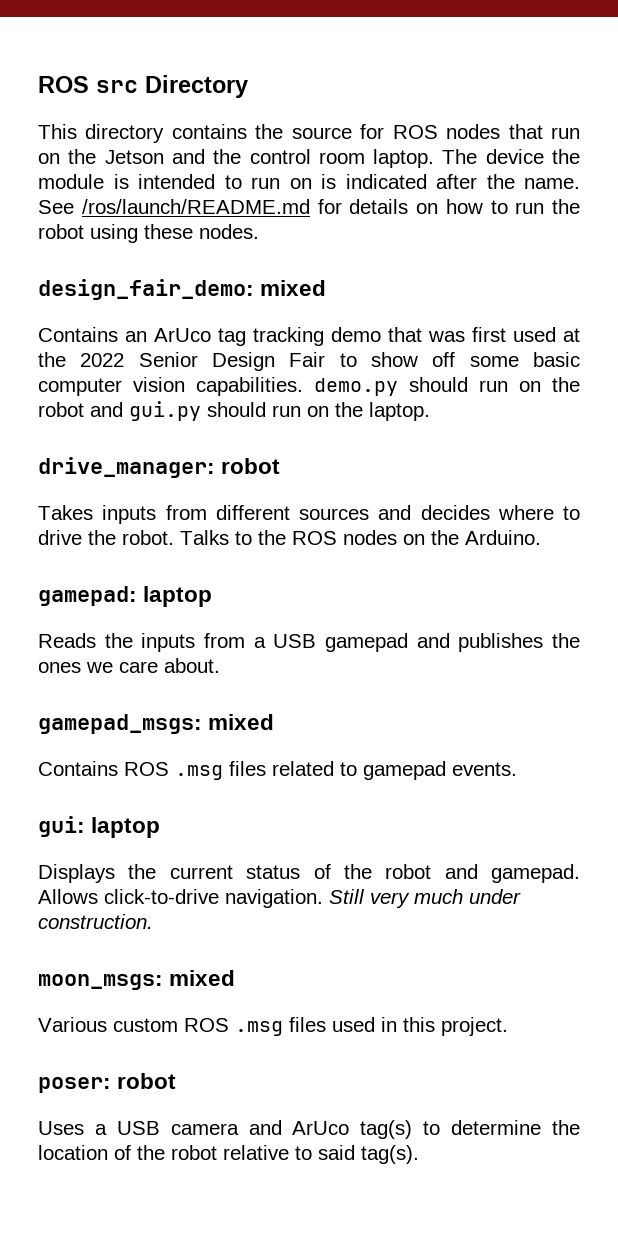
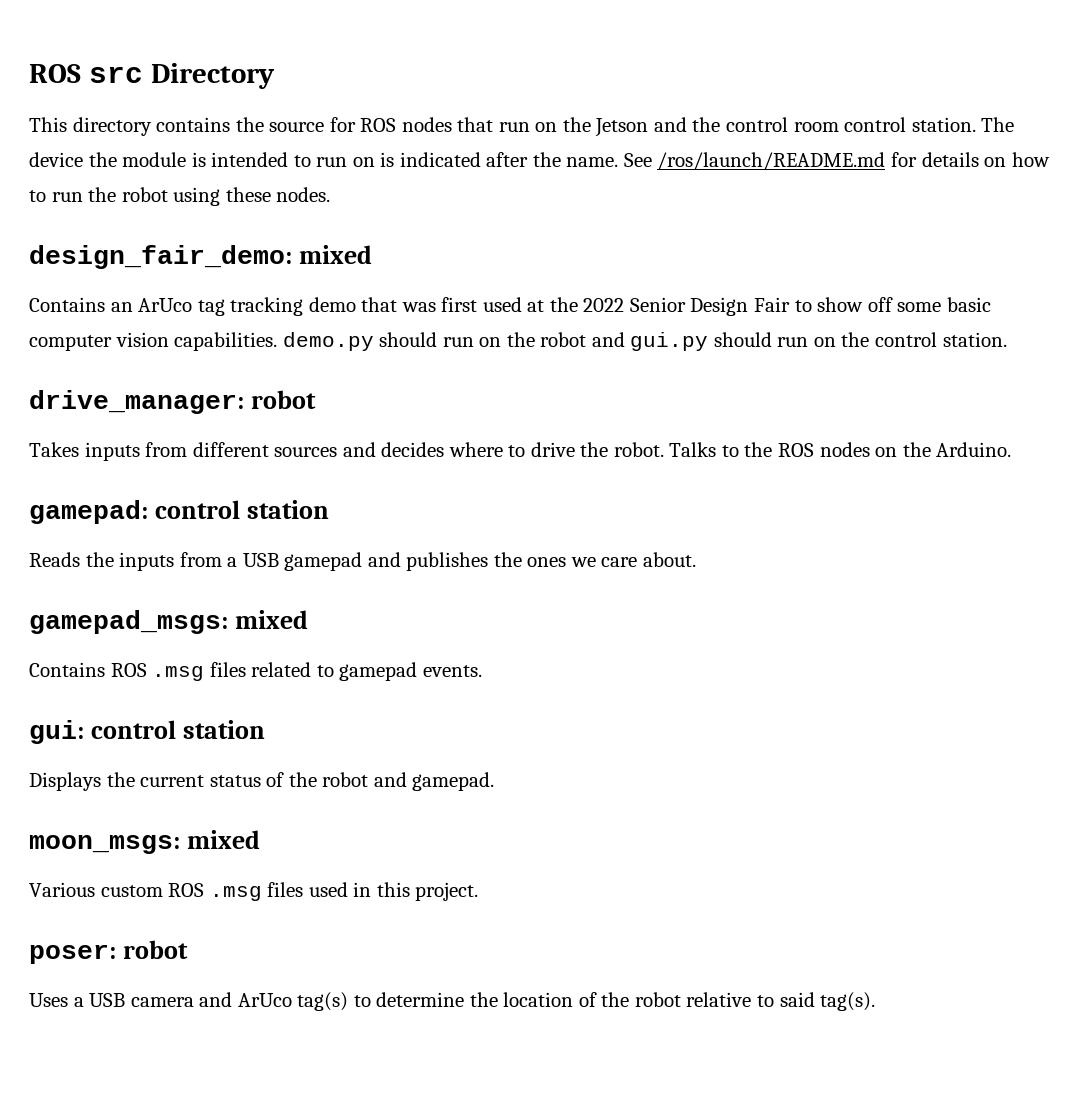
- This directory contains the source for ROS nodes that run on the Jetson and the control room laptop.
+ This directory contains the source for ROS nodes that run on the Jetson and the control room control station.
- Contains an ArUco tag tracking demo that was first used at the 2022 Senior Design Fair to show off some basic computer vision capabilities. demo.py should run on the robot and gui.py should run on the laptop.
+ Contains an ArUco tag tracking demo that was first used at the 2022 Senior Design Fair to show off some basic computer vision capabilities. demo.py should run on the robot and gui.py should run on the control station.
- gamepad: laptop
+ gamepad: control station
- gui: laptop
+ gui: control station
- Allows click-to-drive navigation. Still very much under construction.

